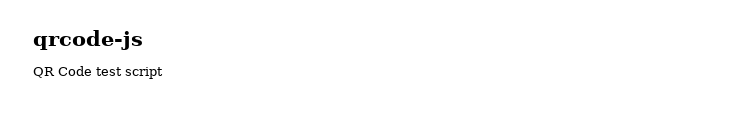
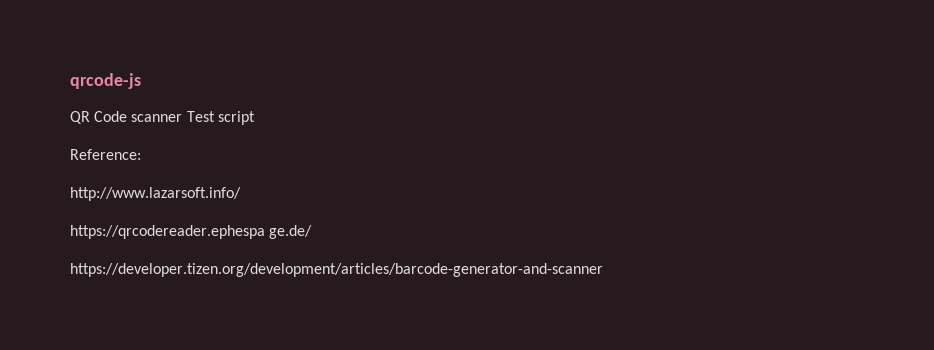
- QR Code test script
+ QR Code scanner Test script
+ Reference:
+ http://www.lazarsoft.info/
+ https://qrcodereader.ephespa ge.de/
+ https://developer.tizen.org/development/articles/barcode-generator-and-scanner

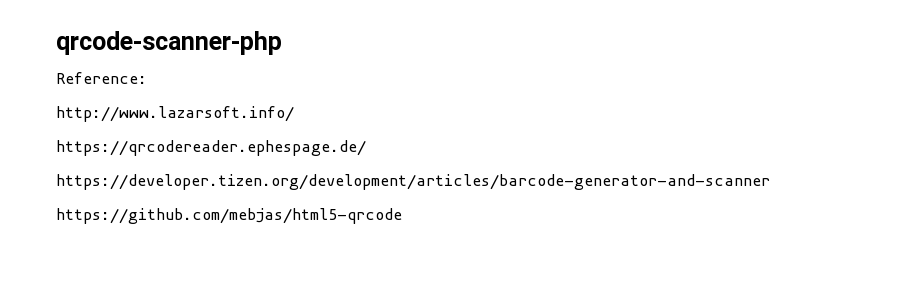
- qrcode-js
- QR Code scanner Test script
+ qrcode-scanner-php
- https://qrcodereader.ephespa ge.de/
+ https://qrcodereader.ephespage.de/
+ https://github.com/mebjas/html5-qrcode

